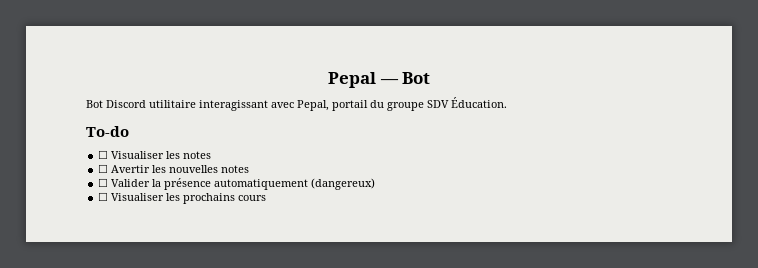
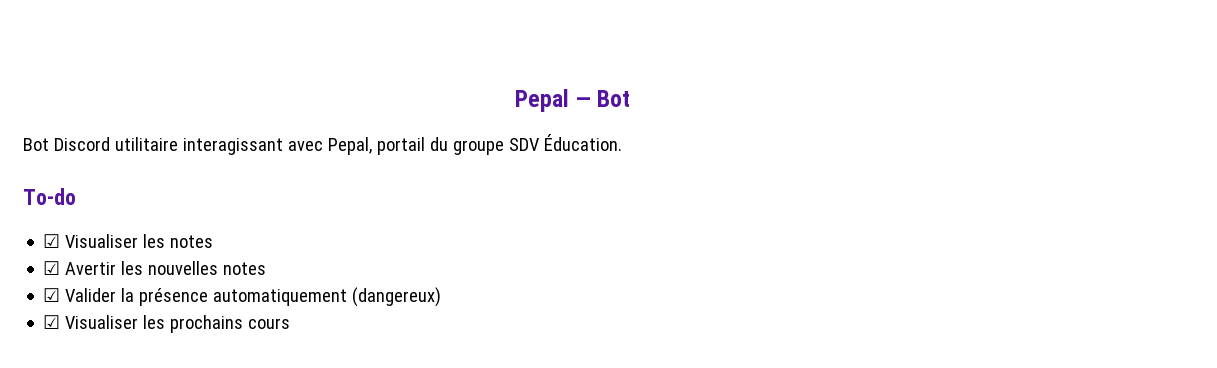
- ☐ Visualiser les notes
+ ☑ Visualiser les notes
- ☐ Avertir les nouvelles notes
+ ☑ Avertir les nouvelles notes
- ☐ Valider la présence automatiquement (dangereux)
+ ☑ Valider la présence automatiquement (dangereux)
- ☐ Visualiser les prochains cours
+ ☑ Visualiser les prochains cours

